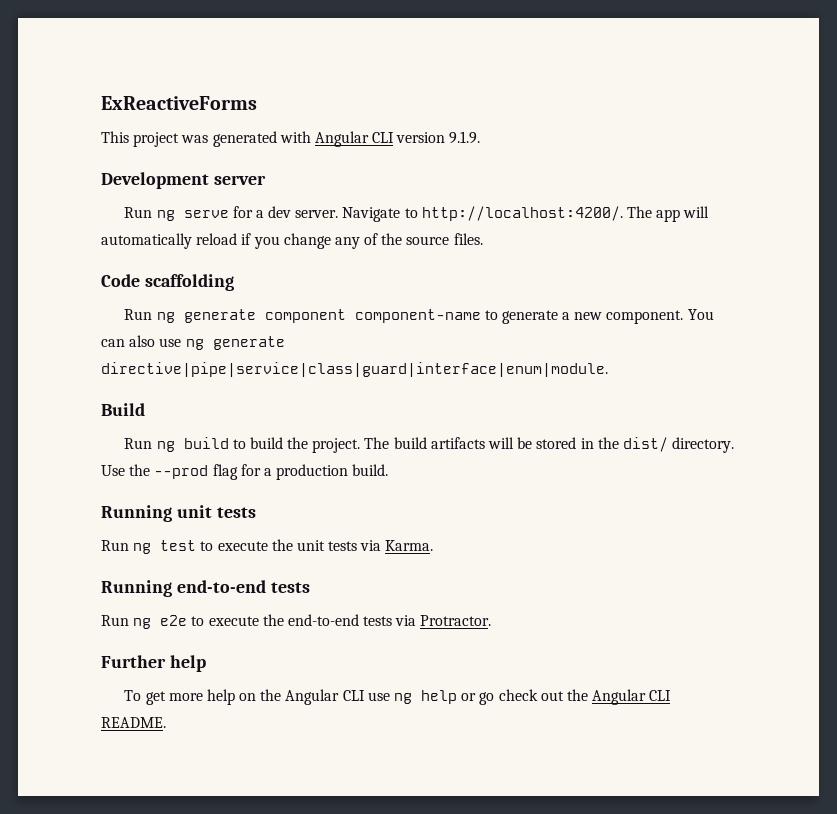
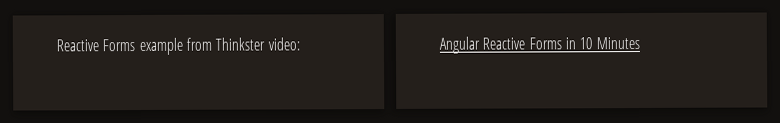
- ExReactiveForms
- This project was generated with Angular CLI version 9.1.9.
- Development server
- Run ng serve for a dev server. Navigate to http://localhost:4200/. The app will automatically reload if you change any of the source files.
- Code scaffolding
- Run ng generate component component-name to generate a new component. You can also use ng generate directive|pipe|service|class|guard|interface|enum|module.
- Build
- Run ng build to build the project. The build artifacts will be stored in the dist/ directory. Use the --prod flag for a production build.
- Running unit tests
- Run ng test to execute the unit tests via Karma.
- Running end-to-end tests
- Run ng e2e to execute the end-to-end tests via Protractor.
- Further help
- To get more help on the Angular CLI use ng help or go check out the Angular CLI README.
+ Reactive Forms example from Thinkster video: Angular Reactive Forms in 10 Minutes

